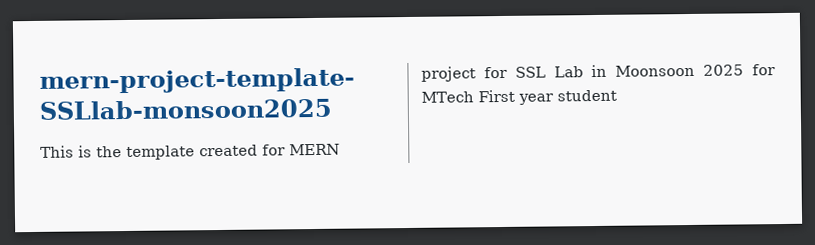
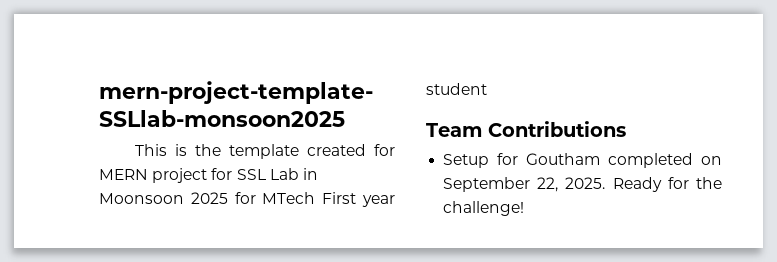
+ Team Contributions
+ Setup for Goutham completed on September 22, 2025. Ready for the challenge!

